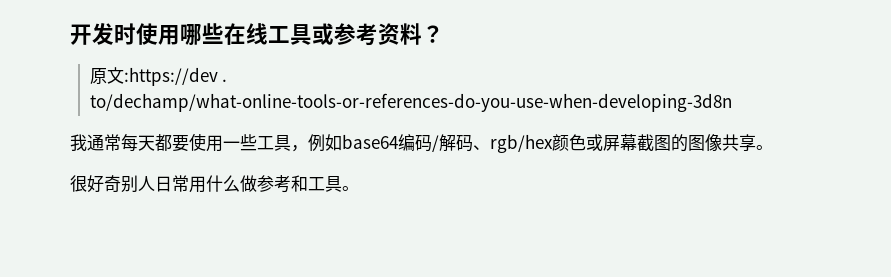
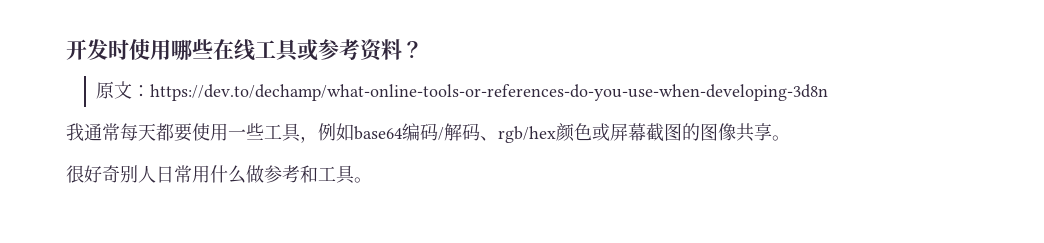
- 原文:https://dev . to/dechamp/what-online-tools-or-references-do-you-use-when-developing-3d8n
+ 原文：https://dev.to/dechamp/what-online-tools-or-references-do-you-use-when-developing-3d8n

